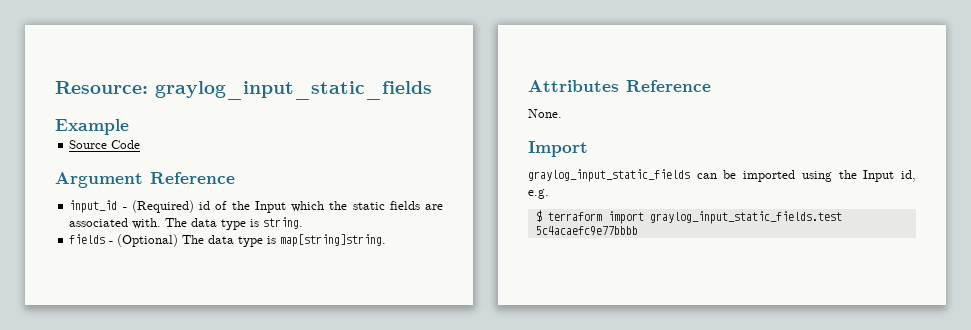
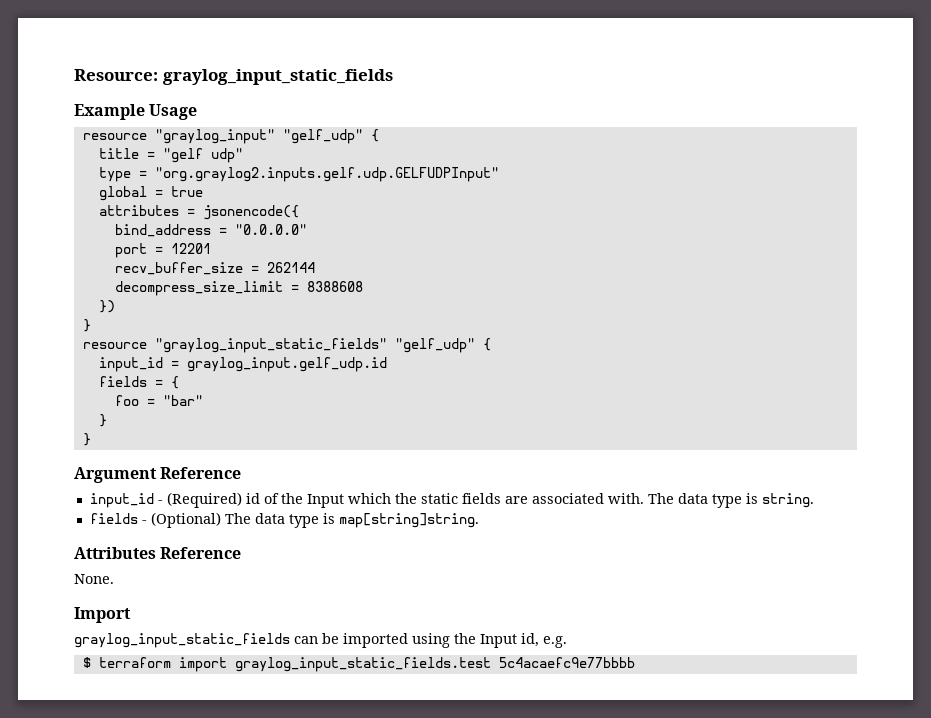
- Example
- Source Code
+ Example Usage
+ resource "graylog_input" "gelf_udp" {
+ title = "gelf udp"
+ type = "org.graylog2.inputs.gelf.udp.GELFUDPInput"
+ global = true
+ attributes = jsonencode({
+ bind_address = "0.0.0.0"
+ port = 12201
+ recv_buffer_size = 262144
+ decompress_size_limit = 8388608
+ })
+ }
+ resource "graylog_input_static_fields" "gelf_udp" {
+ input_id = graylog_input.gelf_udp.id
+ fields = {
+ foo = "bar"
+ }
+ }

